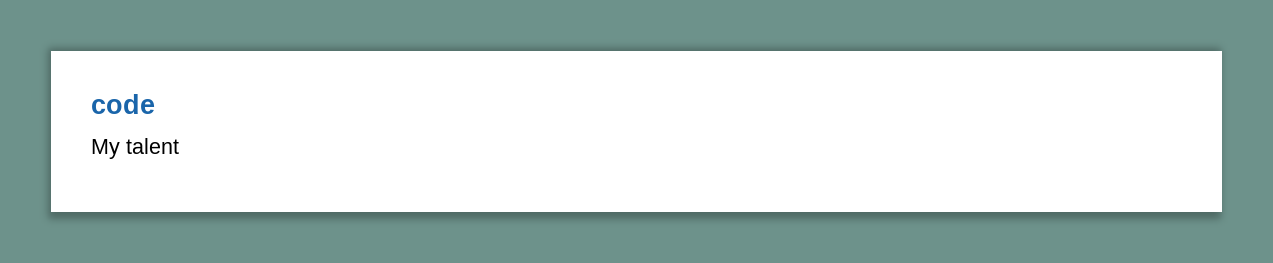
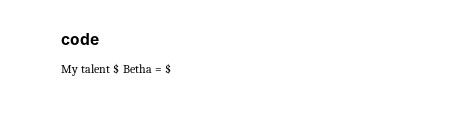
- My talent
+ My talent $ Betha = $

